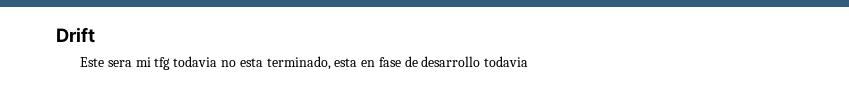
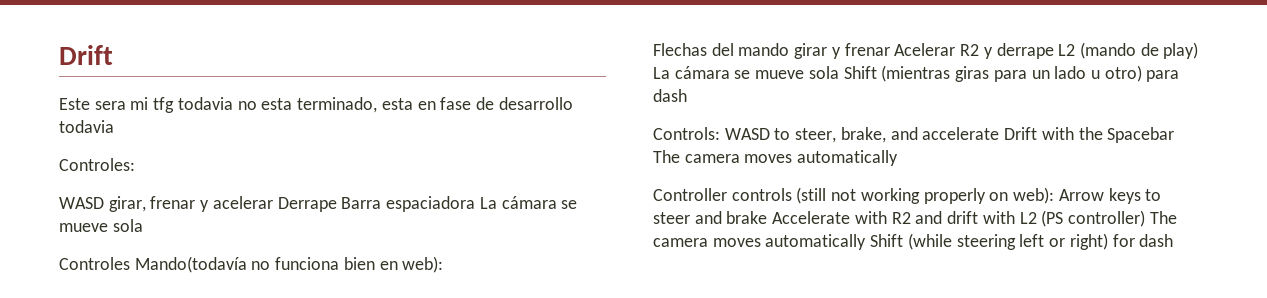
+ Controles:
+ WASD girar, frenar y acelerar Derrape Barra espaciadora La cámara se mueve sola
+ Controles Mando(todavía no funciona bien en web):
+ Flechas del mando girar y frenar Acelerar R2 y derrape L2 (mando de play) La cámara se mueve sola Shift (mientras giras para un lado u otro) para dash
+ Controls: WASD to steer, brake, and accelerate Drift with the Spacebar The camera moves automatically
+ Controller controls (still not working properly on web): Arrow keys to steer and brake Accelerate with R2 and drift with L2 (PS controller) The camera moves automatically Shift (while steering left or right) for dash

